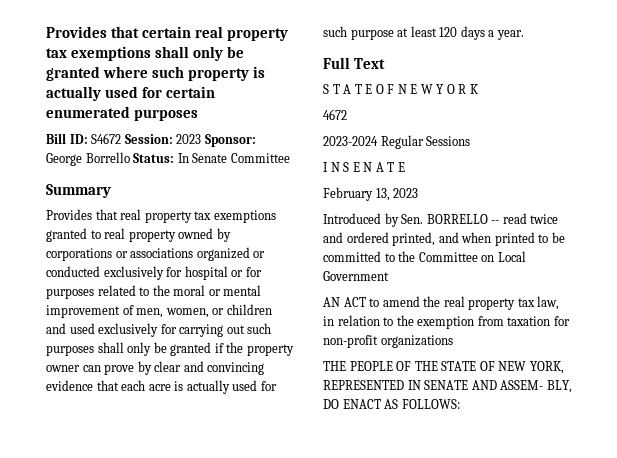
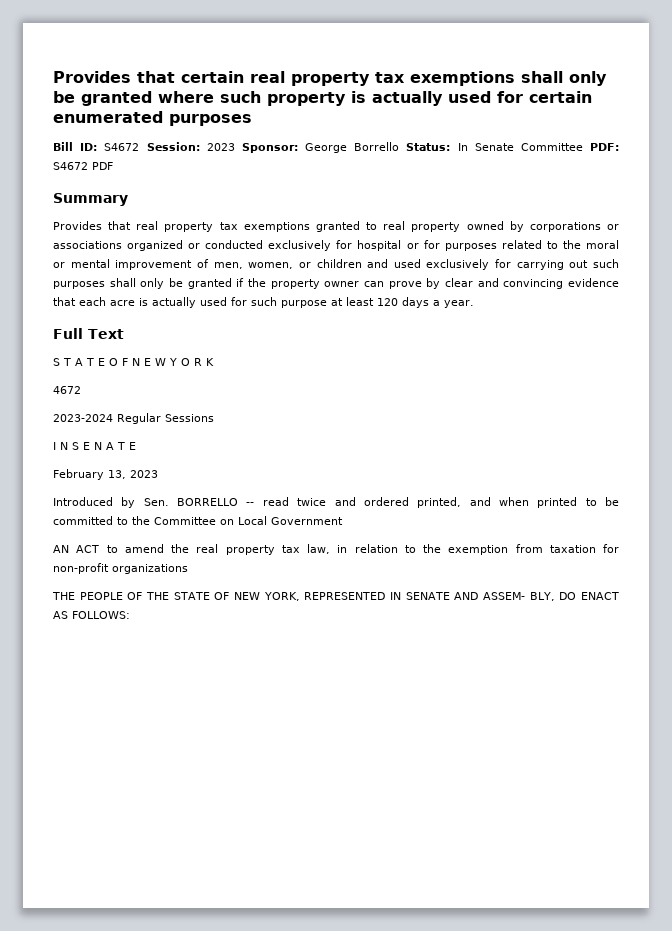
- Bill ID: S4672 Session: 2023 Sponsor: George Borrello Status: In Senate Committee
+ Bill ID: S4672 Session: 2023 Sponsor: George Borrello Status: In Senate Committee PDF: S4672 PDF

